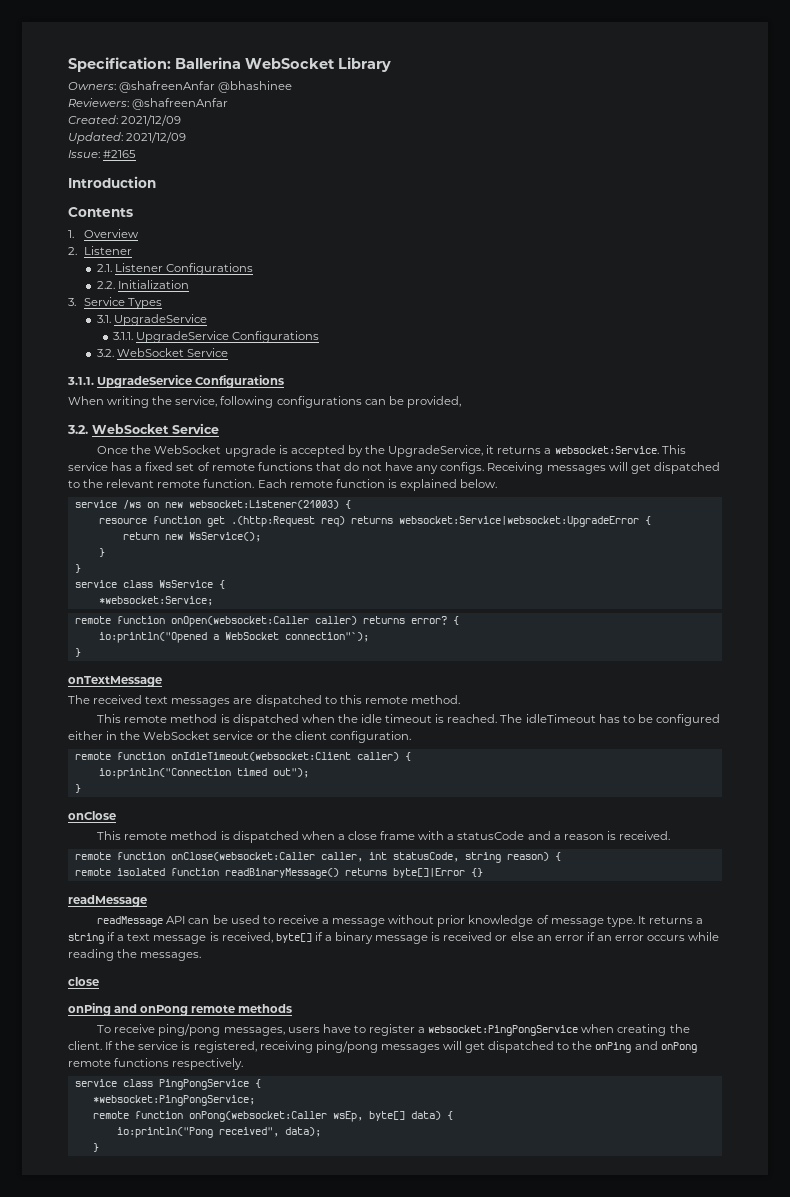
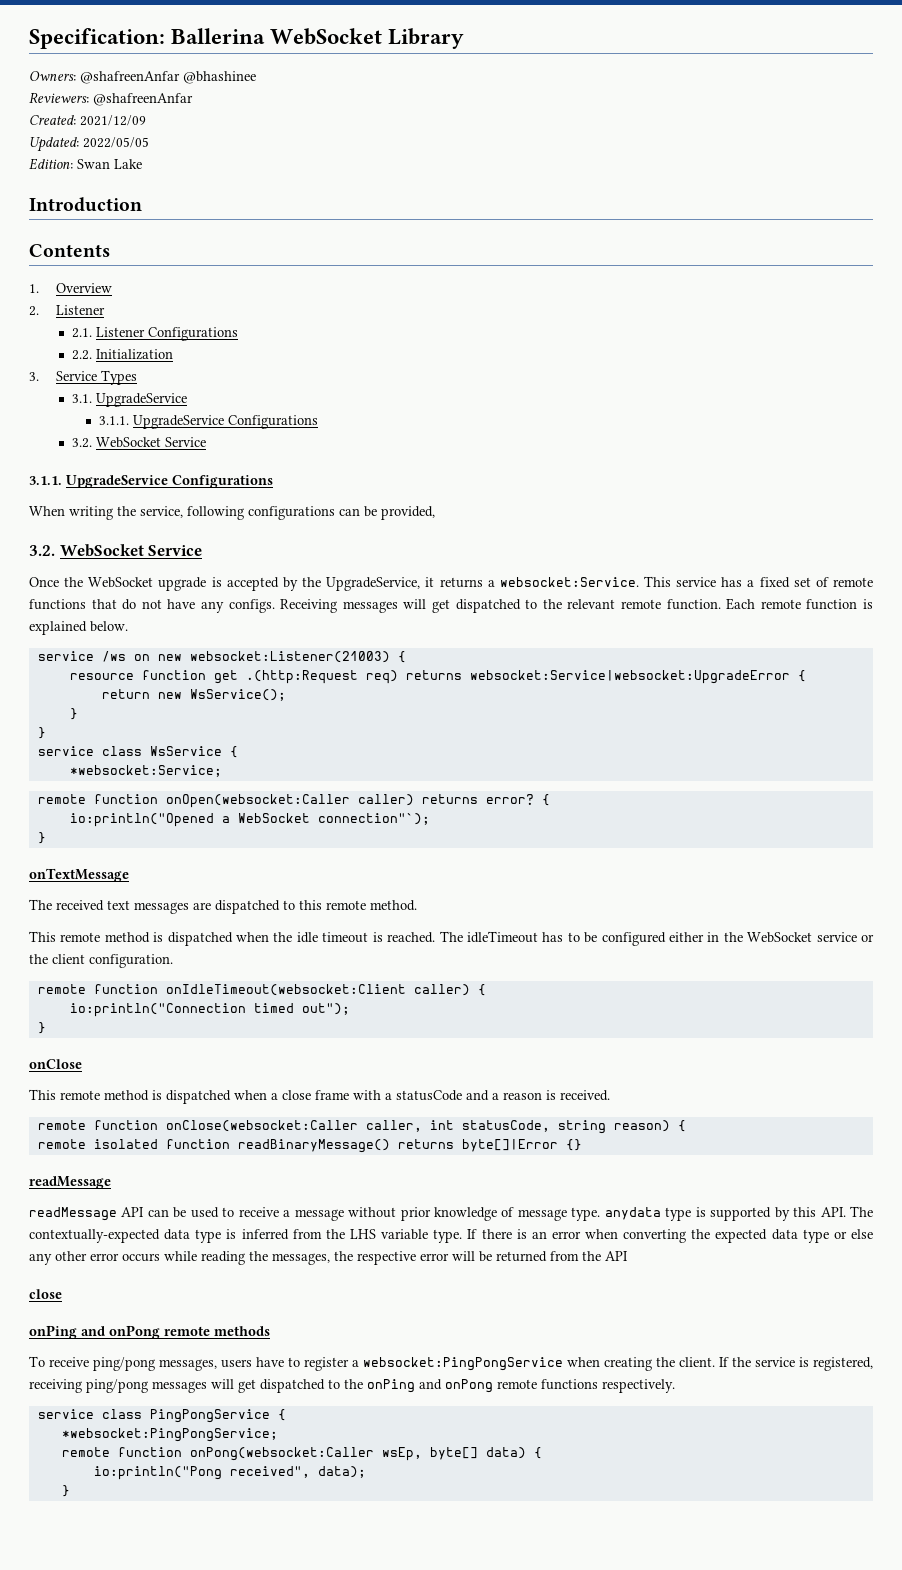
- Updated: 2021/12/09
- Issue: #2165
+ Updated: 2022/05/05
+ Edition: Swan Lake
- readMessage API can be used to receive a message without prior knowledge of message type. It returns a string if a text message is received, byte[] if a binary message is received or else an error if an error occurs while reading the messages.
+ readMessage API can be used to receive a message without prior knowledge of message type. anydata type is supported by this API. The contextually-expected data type is inferred from the LHS variable type. If there is an error when converting the expected data type or else any other error occurs while reading the messages, the respective error will be returned from the API

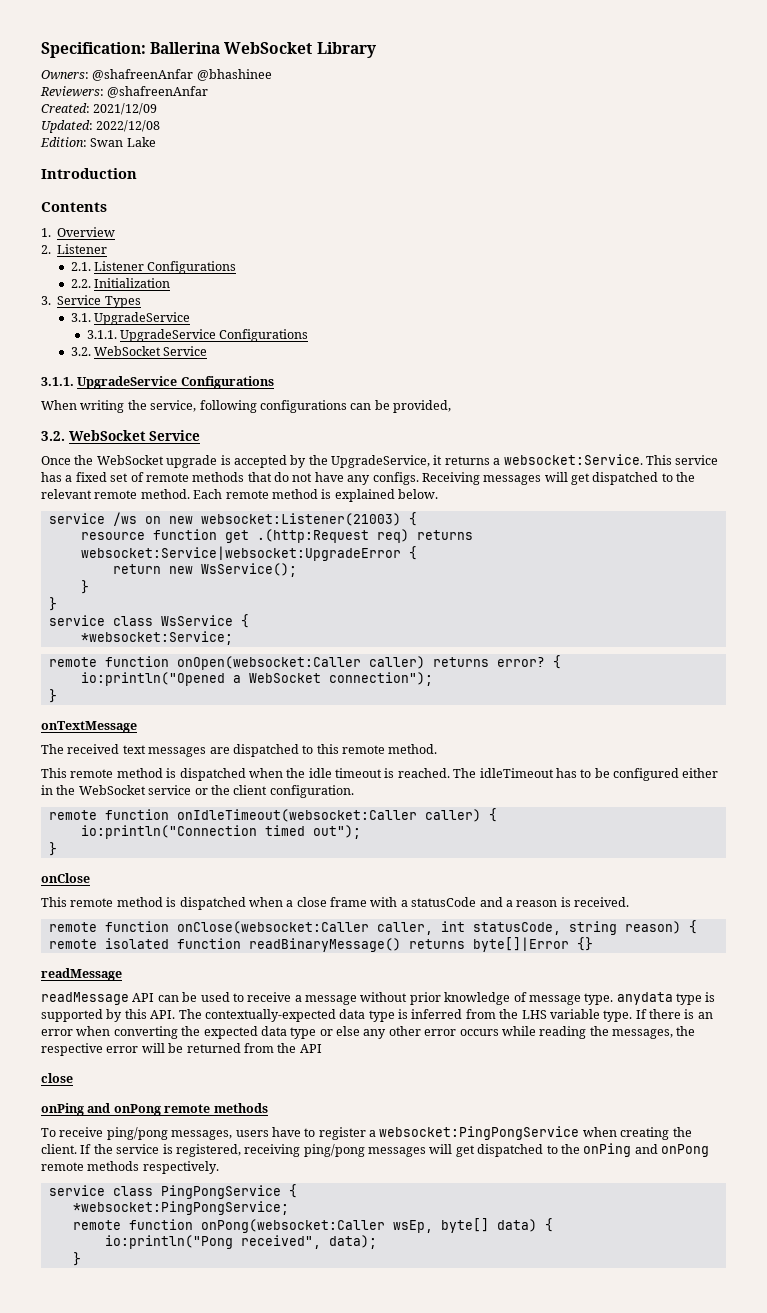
- Updated: 2022/05/05
+ Updated: 2022/12/08
- This service has a fixed set of remote functions that do not have any configs.
+ This service has a fixed set of remote methods that do not have any configs.
- Receiving messages will get dispatched to the relevant remote function.
+ Receiving messages will get dispatched to the relevant remote method.
- Each remote function is explained below.
+ Each remote method is explained below.
- io:println("Opened a WebSocket connection"`);
+ io:println("Opened a WebSocket connection");
- remote function onIdleTimeout(websocket:Client caller) {
+ remote function onIdleTimeout(websocket:Caller caller) {
- If the service is registered, receiving ping/pong messages will get dispatched to the onPing and onPong remote functions respectively.
+ If the service is registered, receiving ping/pong messages will get dispatched to the onPing and onPong remote methods respectively.

